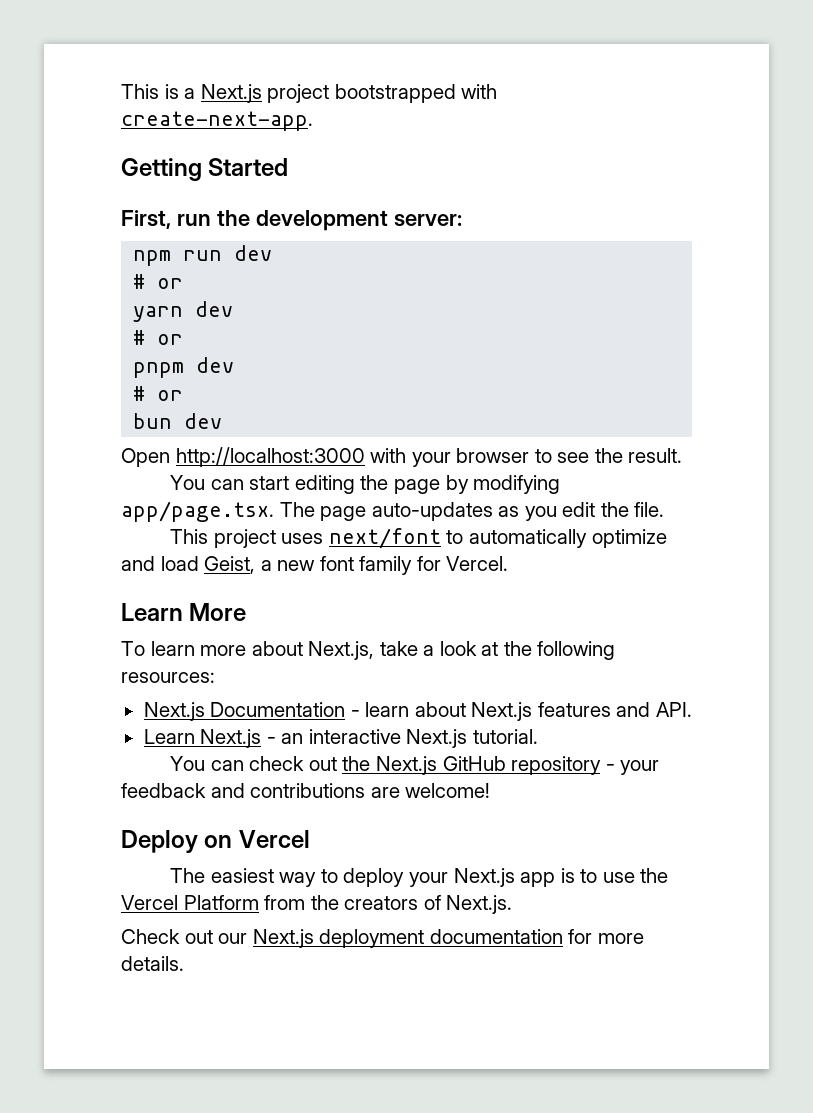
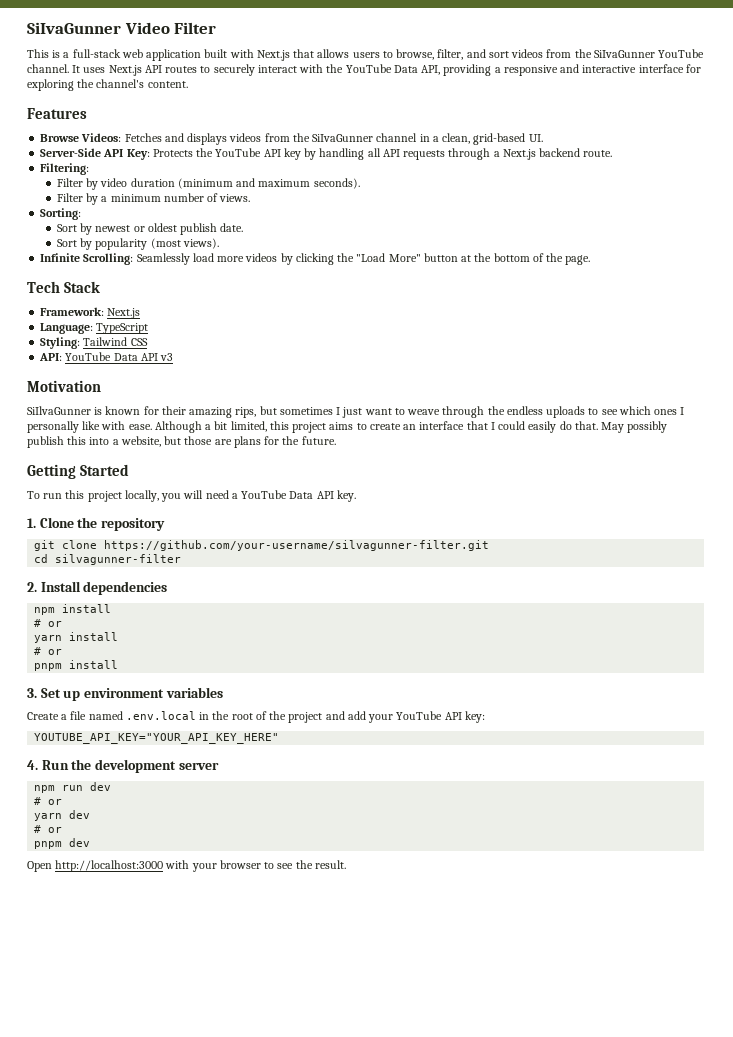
- This is a Next.js project bootstrapped with create-next-app.
+ SiIvaGunner Video Filter
+ This is a full-stack web application built with Next.js that allows users to browse, filter, and sort videos from the SiIvaGunner YouTube channel. It uses Next.js API routes to securely interact with the YouTube Data API, providing a responsive and interactive interface for exploring the channel's content.
+ Features
+ Browse Videos: Fetches and displays videos from the SiIvaGunner channel in a clean, grid-based UI.
+ Server-Side API Key: Protects the YouTube API key by handling all API requests through a Next.js backend route.
+ Filtering:
+ Filter by video duration (minimum and maximum seconds).
+ Filter by a minimum number of views.
+ Sorting:
+ Sort by newest or oldest publish date.
+ Sort by popularity (most views).
+ Infinite Scrolling: Seamlessly load more videos by clicking the "Load More" button at the bottom of the page.
+ Tech Stack
+ Framework: Next.js
+ Language: TypeScript
+ Styling: Tailwind CSS
+ API: YouTube Data API v3
+ Motivation
+ SiIlvaGunner is known for their amazing rips, but sometimes I just want to weave through the endless uploads to see which ones I personally like with ease. Although a bit limited, this project aims to create an interface that I could easily do that. May possibly publish this into a website, but those are plans for the future.
  Getting Started
- First, run the development server:
+ To run this project locally, you will need a YouTube Data API key.
+ 1. Clone the repository
+ git clone https://github.com/your-username/silvagunner-filter.git
+ cd silvagunner-filter
+ 2. Install dependencies
+ npm install
+ # or
+ yarn install
+ # or
+ pnpm install
+ 3. Set up environment variables
+ Create a file named .env.local in the root of the project and add your YouTube API key:
+ YOUTUBE_API_KEY="YOUR_API_KEY_HERE"
+ 4. Run the development server
  pnpm dev
- # or
- bun dev
- You can start editing the page by modifying app/page.tsx. The page auto-updates as you edit the file.
- This project uses next/font to automatically optimize and load Geist, a new font family for Vercel.
- Learn More
- To learn more about Next.js, take a look at the following resources:
- Next.js Documentation - learn about Next.js features and API.
- Learn Next.js - an interactive Next.js tutorial.
- You can check out the Next.js GitHub repository - your feedback and contributions are welcome!
- Deploy on Vercel
- The easiest way to deploy your Next.js app is to use the Vercel Platform from the creators of Next.js.
- Check out our Next.js deployment documentation for more details.

